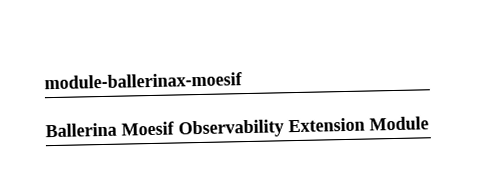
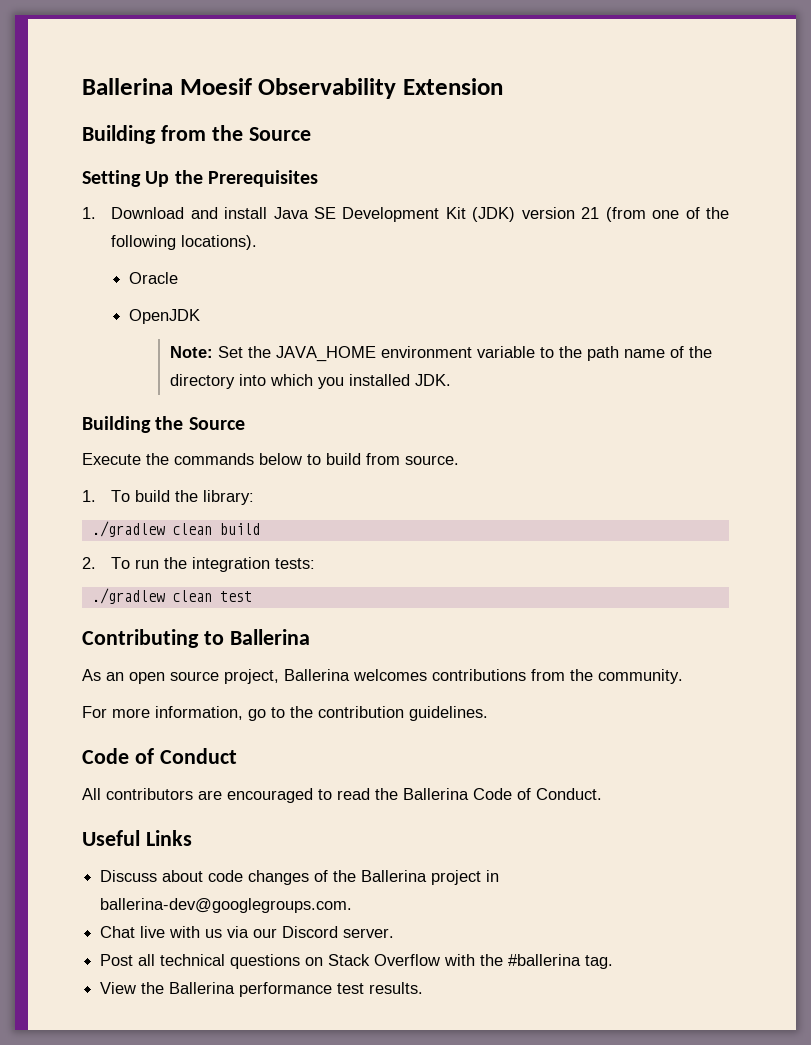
- module-ballerinax-moesif
- Ballerina Moesif Observability Extension Module
+ Ballerina Moesif Observability Extension
+ Building from the Source
+ Setting Up the Prerequisites
+ 1. Download and install Java SE Development Kit (JDK) version 21 (from one of the following locations).
+ Oracle
+ OpenJDK
+ Note: Set the JAVA_HOME environment variable to the path name of the directory into which you installed JDK.
+ Building the Source
+ Execute the commands below to build from source.
+ 1. To build the library:
+ ./gradlew clean build
+ 2. To run the integration tests:
+ ./gradlew clean test
+ Contributing to Ballerina
+ As an open source project, Ballerina welcomes contributions from the community.
+ For more information, go to the contribution guidelines.
+ Code of Conduct
+ All contributors are encouraged to read the Ballerina Code of Conduct.
+ Useful Links
+ Discuss about code changes of the Ballerina project in ballerina-dev@googlegroups.com.
+ Chat live with us via our Discord server.
+ Post all technical questions on Stack Overflow with the #ballerina tag.
+ View the Ballerina performance test results.

